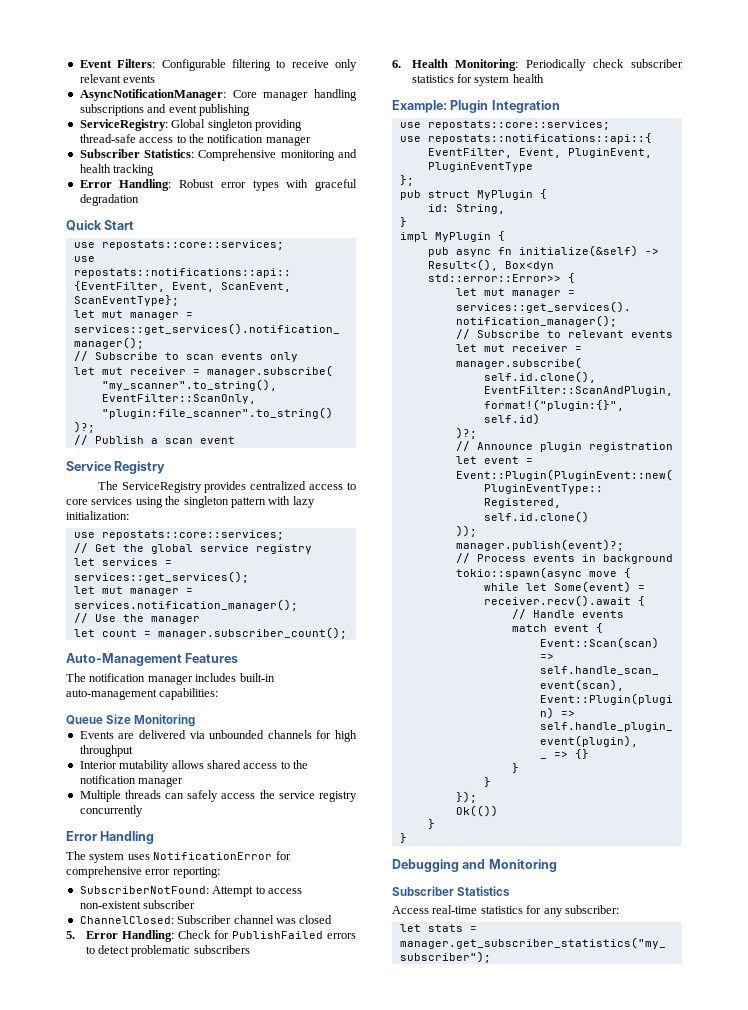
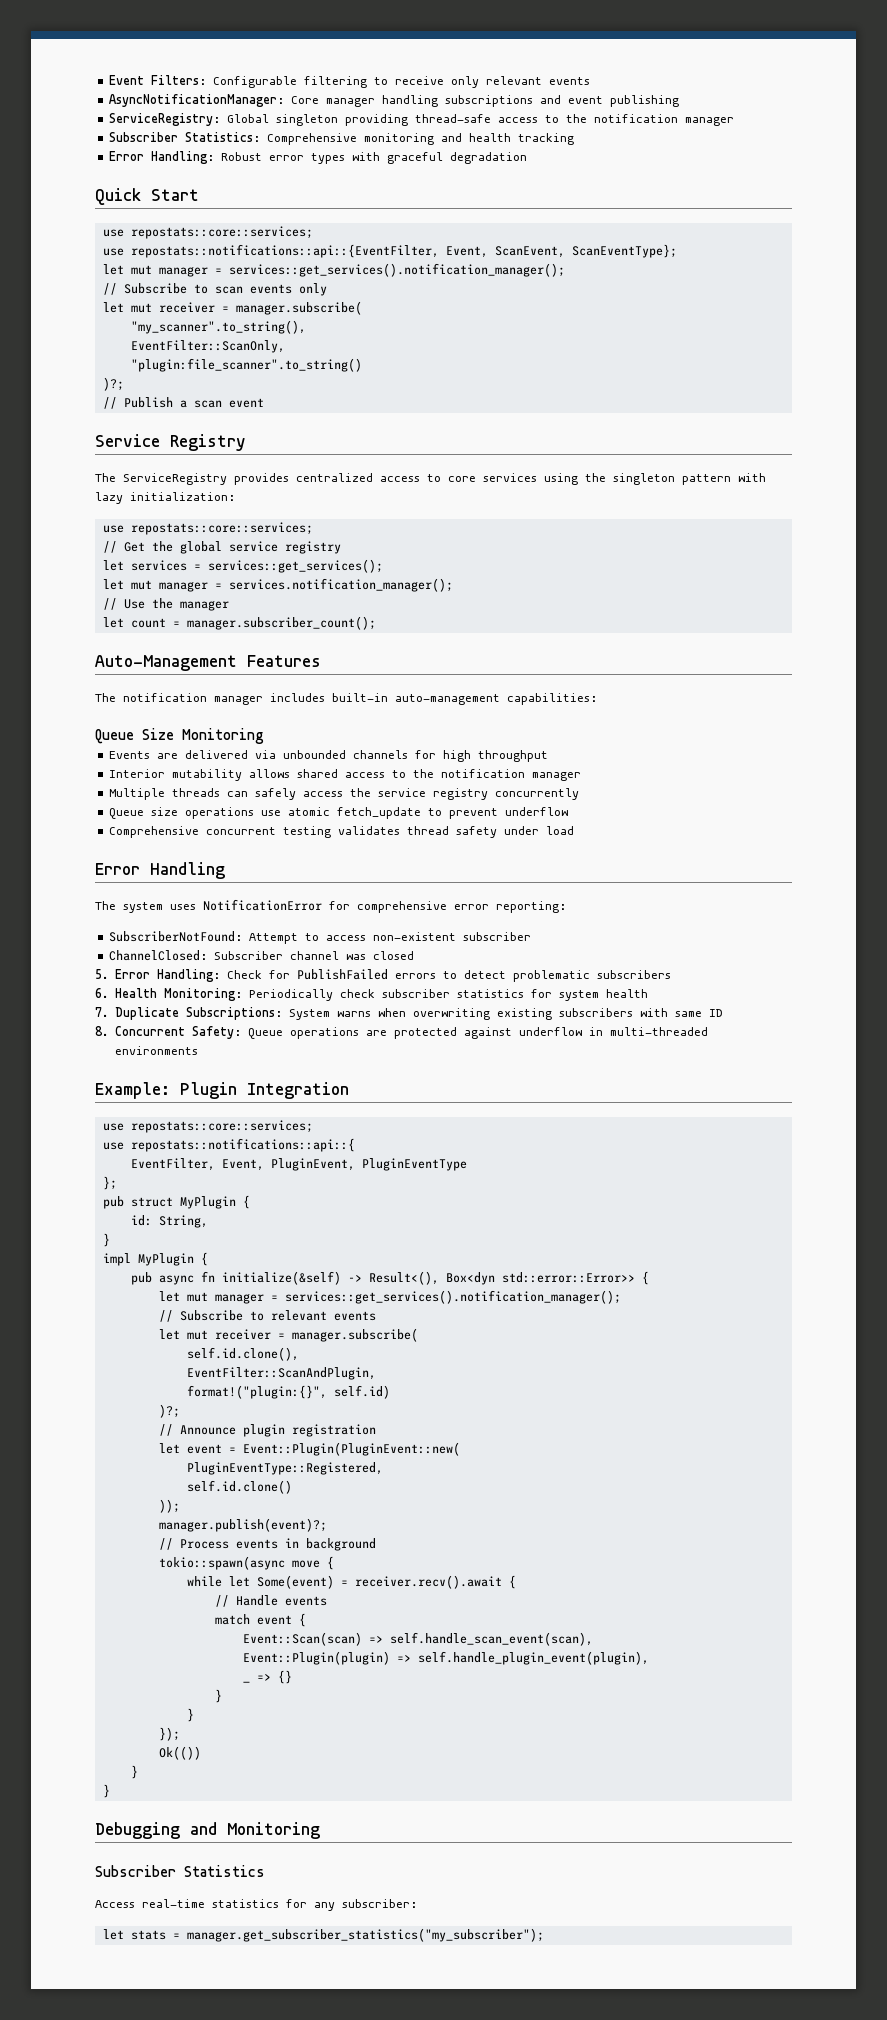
+ Queue size operations use atomic fetch_update to prevent underflow
+ Comprehensive concurrent testing validates thread safety under load
+ 7. Duplicate Subscriptions: System warns when overwriting existing subscribers with same ID
+ 8. Concurrent Safety: Queue operations are protected against underflow in multi-threaded environments

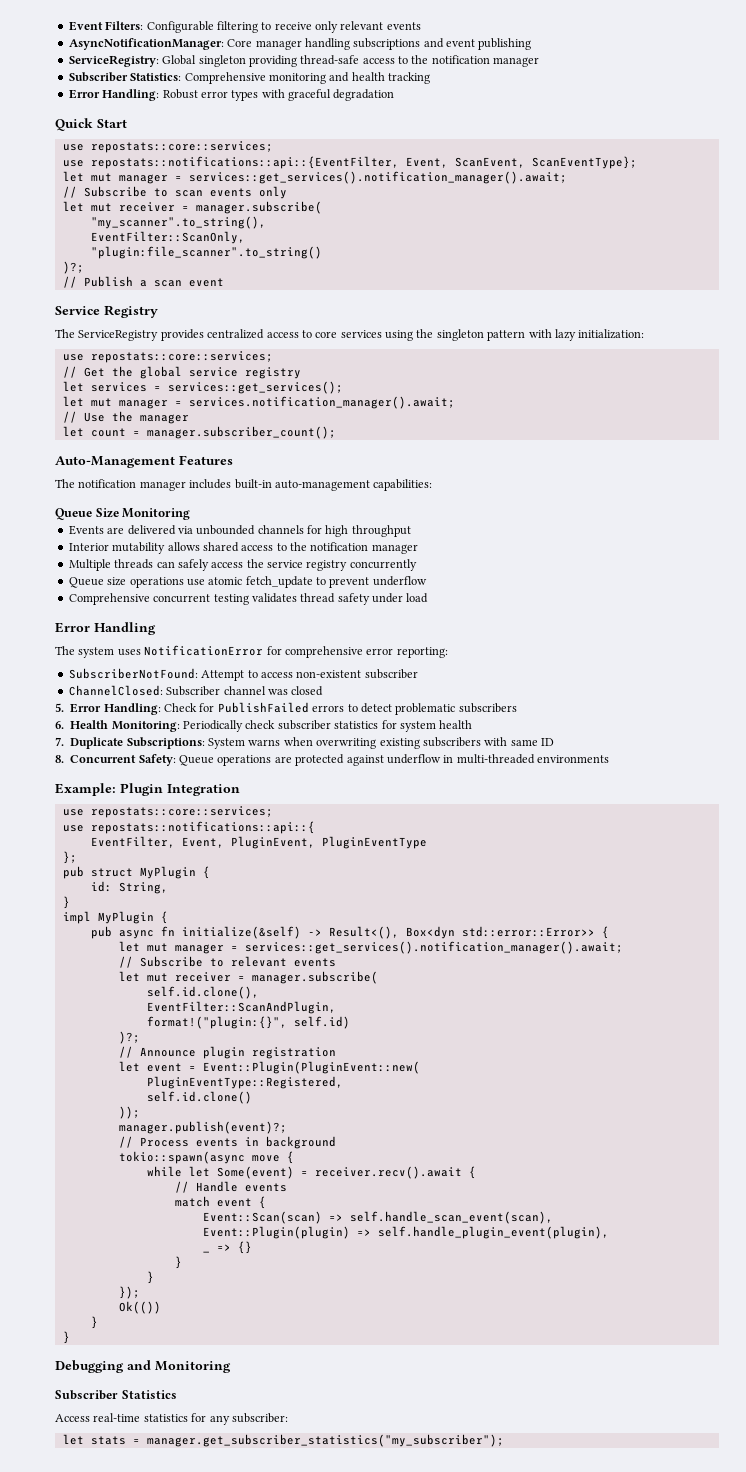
  use repostats::notifications::api::{EventFilter, Event, ScanEvent, ScanEventType};
- let mut manager = services::get_services().notification_manager();
+ let mut manager = services::get_services().notification_manager().await;
- let mut manager = services.notification_manager();
+ let mut manager = services.notification_manager().await;
  pub async fn initialize(&self) -> Result<(), Box<dyn std::error::Error>> {
- let mut manager = services::get_services().notification_manager();
+ let mut manager = services::get_services().notification_manager().await;

